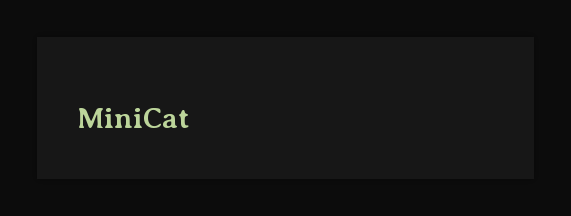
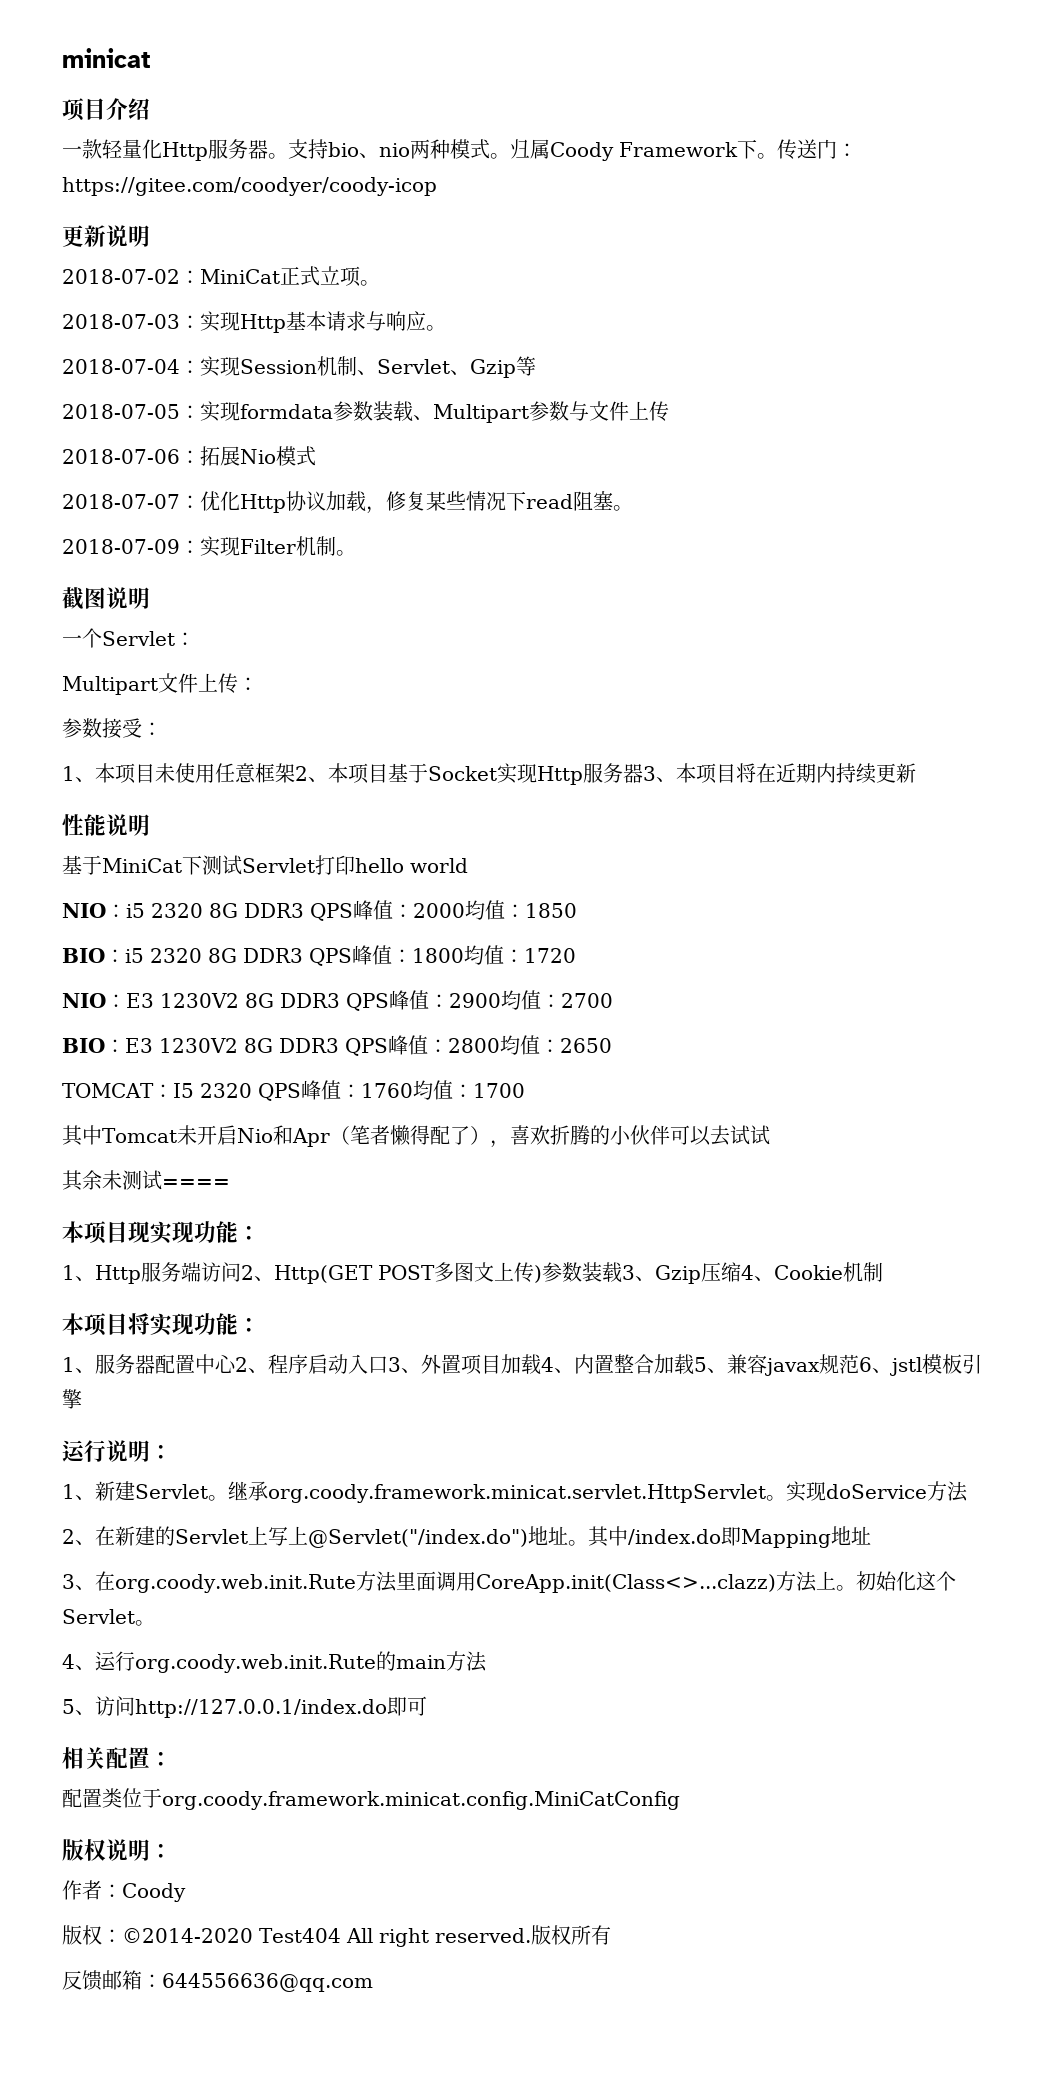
- MiniCat
+ minicat
+ 项目介绍
+ 一款轻量化Http服务器。支持bio、nio两种模式。归属Coody Framework下。传送门：https://gitee.com/coodyer/coody-icop
+ 更新说明
+ 2018-07-02：MiniCat正式立项。
+ 2018-07-03：实现Http基本请求与响应。
+ 2018-07-04：实现Session机制、Servlet、Gzip等
+ 2018-07-05：实现formdata参数装载、Multipart参数与文件上传
+ 2018-07-06：拓展Nio模式
+ 2018-07-07：优化Http协议加载，修复某些情况下read阻塞。
+ 2018-07-09：实现Filter机制。
+ 截图说明
+ 一个Servlet：
+ Multipart文件上传：
+ 参数接受：
+ 1、本项目未使用任意框架2、本项目基于Socket实现Http服务器3、本项目将在近期内持续更新
+ 性能说明
+ 基于MiniCat下测试Servlet打印hello world
+ NIO：i5 2320 8G DDR3 QPS峰值：2000均值：1850
+ BIO：i5 2320 8G DDR3 QPS峰值：1800均值：1720
+ NIO：E3 1230V2 8G DDR3 QPS峰值：2900均值：2700
+ BIO：E3 1230V2 8G DDR3 QPS峰值：2800均值：2650
+ TOMCAT：I5 2320 QPS峰值：1760均值：1700
+ 其中Tomcat未开启Nio和Apr（笔者懒得配了），喜欢折腾的小伙伴可以去试试
+ 其余未测试====
+ 本项目现实现功能：
+ 1、Http服务端访问2、Http(GET POST多图文上传)参数装载3、Gzip压缩4、Cookie机制
+ 本项目将实现功能：
+ 1、服务器配置中心2、程序启动入口3、外置项目加载4、内置整合加载5、兼容javax规范6、jstl模板引擎
+ 运行说明：
+ 1、新建Servlet。继承org.coody.framework.minicat.servlet.HttpServlet。实现doService方法
+ 2、在新建的Servlet上写上@Servlet("/index.do")地址。其中/index.do即Mapping地址
+ 3、在org.coody.web.init.Rute方法里面调用CoreApp.init(Class<>...clazz)方法上。初始化这个Servlet。
+ 4、运行org.coody.web.init.Rute的main方法
+ 5、访问http://127.0.0.1/index.do即可
+ 相关配置：
+ 配置类位于org.coody.framework.minicat.config.MiniCatConfig
+ 版权说明：
+ 作者：Coody
+ 版权：©2014-2020 Test404 All right reserved.版权所有
+ 反馈邮箱：644556636@qq.com

